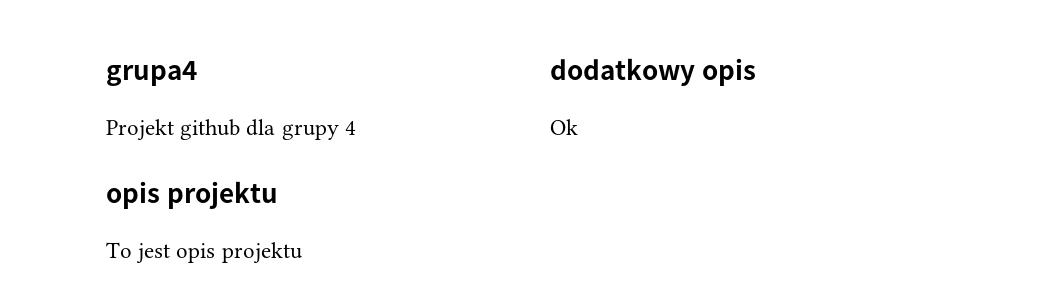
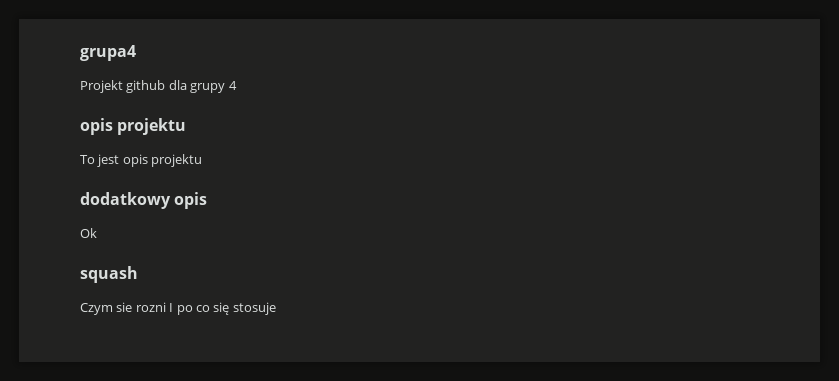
+ squash
+ Czym sie rozni I po co się stosuje

